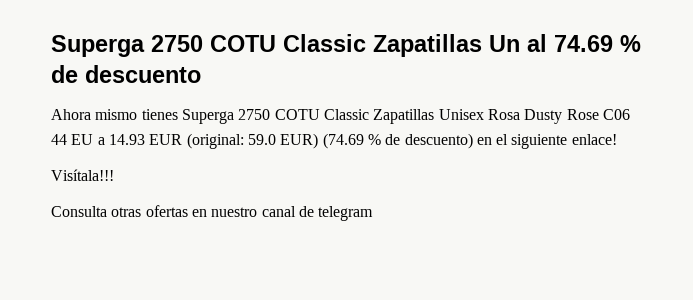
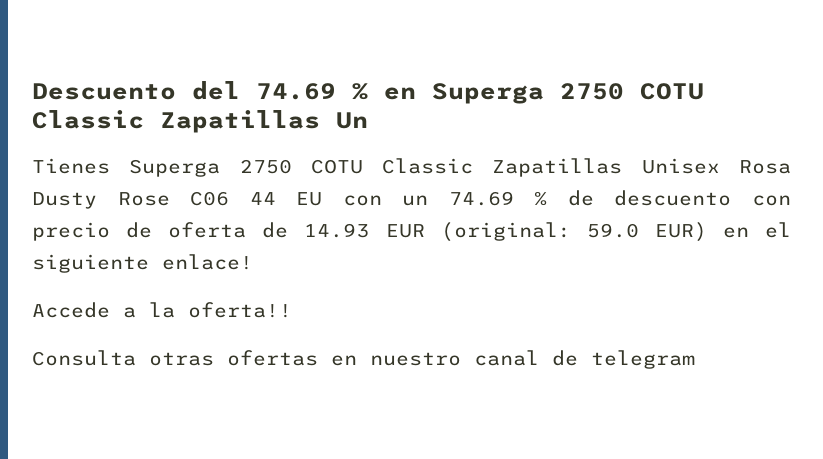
- Superga 2750 COTU Classic Zapatillas Un al 74.69 % de descuento
- Ahora mismo tienes Superga 2750 COTU Classic Zapatillas Unisex Rosa Dusty Rose C06 44 EU a 14.93 EUR (original: 59.0 EUR) (74.69 % de descuento) en el siguiente enlace!
+ Descuento del 74.69 % en Superga 2750 COTU Classic Zapatillas Un
+ Tienes Superga 2750 COTU Classic Zapatillas Unisex Rosa Dusty Rose C06 44 EU con un 74.69 % de descuento con precio de oferta de 14.93 EUR (original: 59.0 EUR) en el siguiente enlace!
- Visítala!!!
+ Accede a la oferta!!

